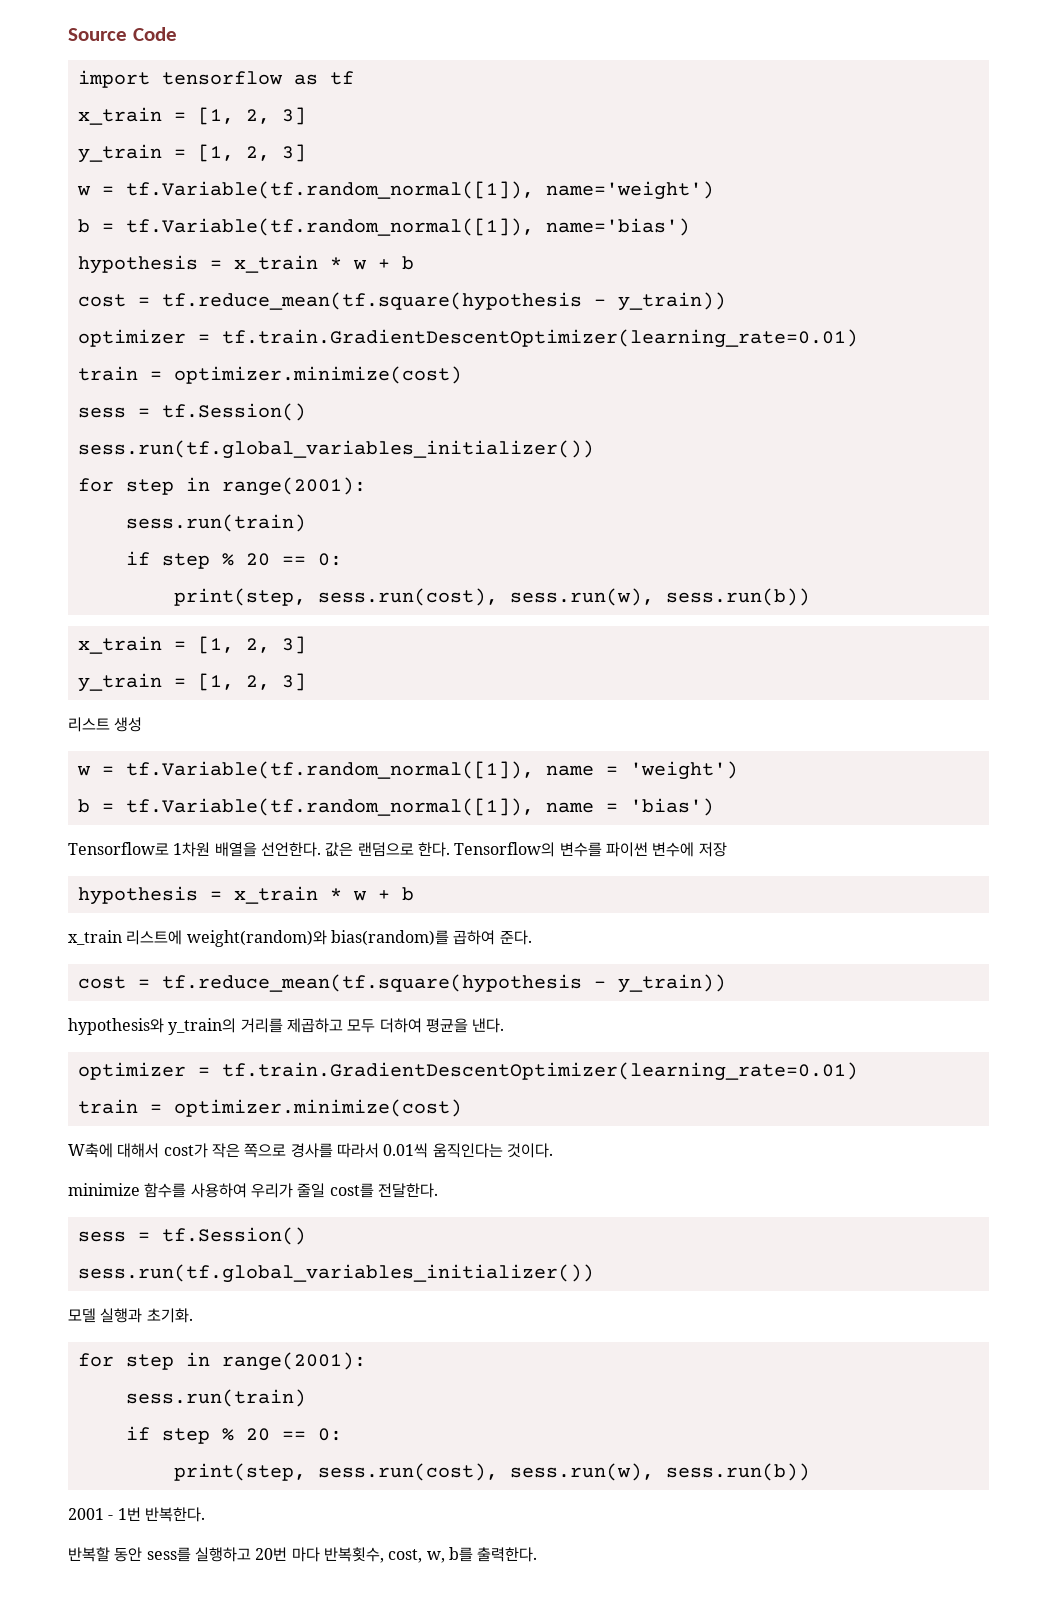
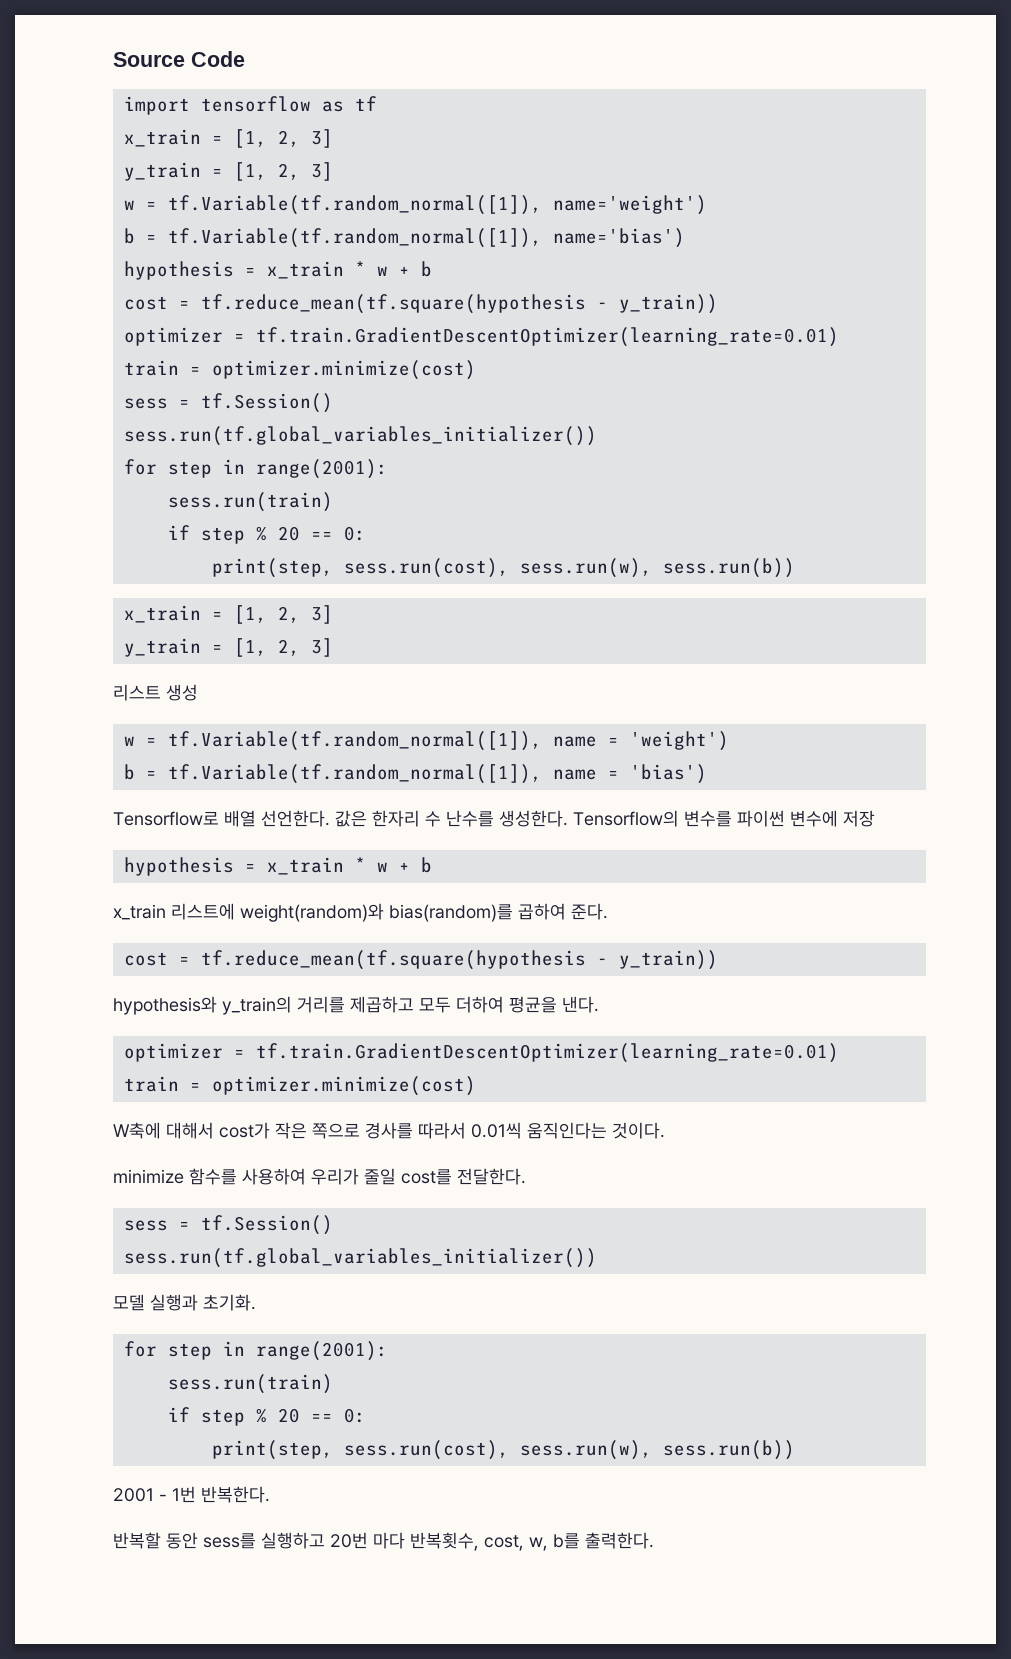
- Tensorflow로 1차원 배열을 선언한다. 값은 랜덤으로 한다.
+ Tensorflow로 배열 선언한다. 값은 한자리 수 난수를 생성한다.

